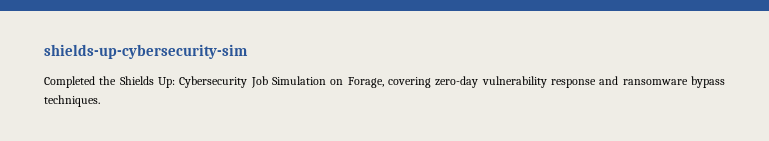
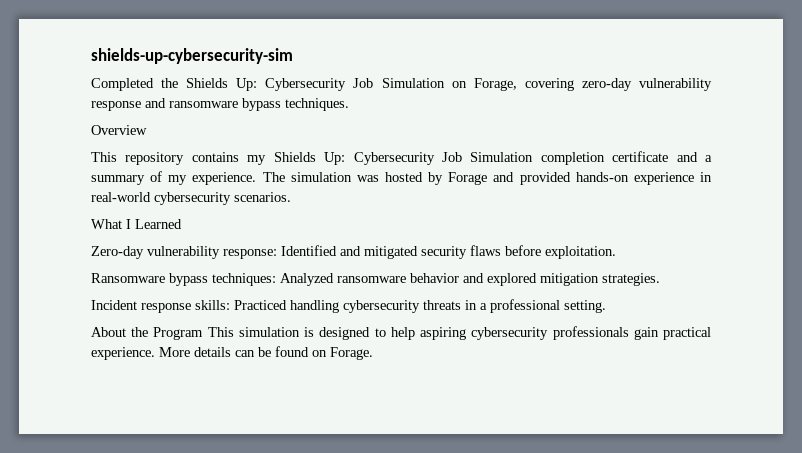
+ Overview
+ This repository contains my Shields Up: Cybersecurity Job Simulation completion certificate and a summary of my experience. The simulation was hosted by Forage and provided hands-on experience in real-world cybersecurity scenarios.
+ What I Learned
+ Zero-day vulnerability response: Identified and mitigated security flaws before exploitation.
+ Ransomware bypass techniques: Analyzed ransomware behavior and explored mitigation strategies.
+ Incident response skills: Practiced handling cybersecurity threats in a professional setting.
+ About the Program This simulation is designed to help aspiring cybersecurity professionals gain practical experience. More details can be found on Forage.

